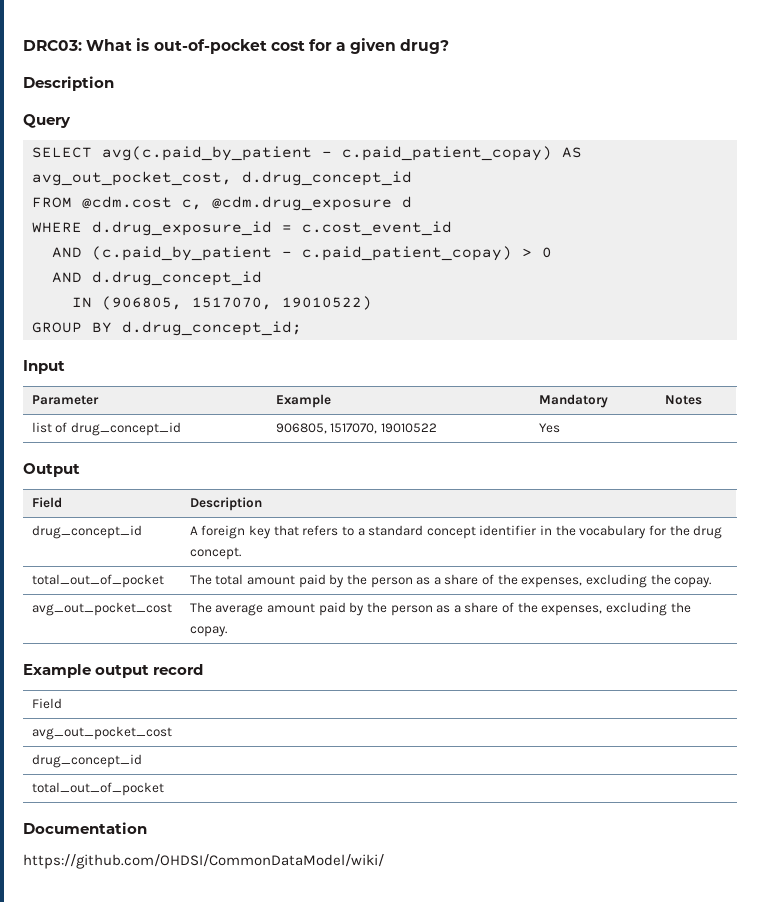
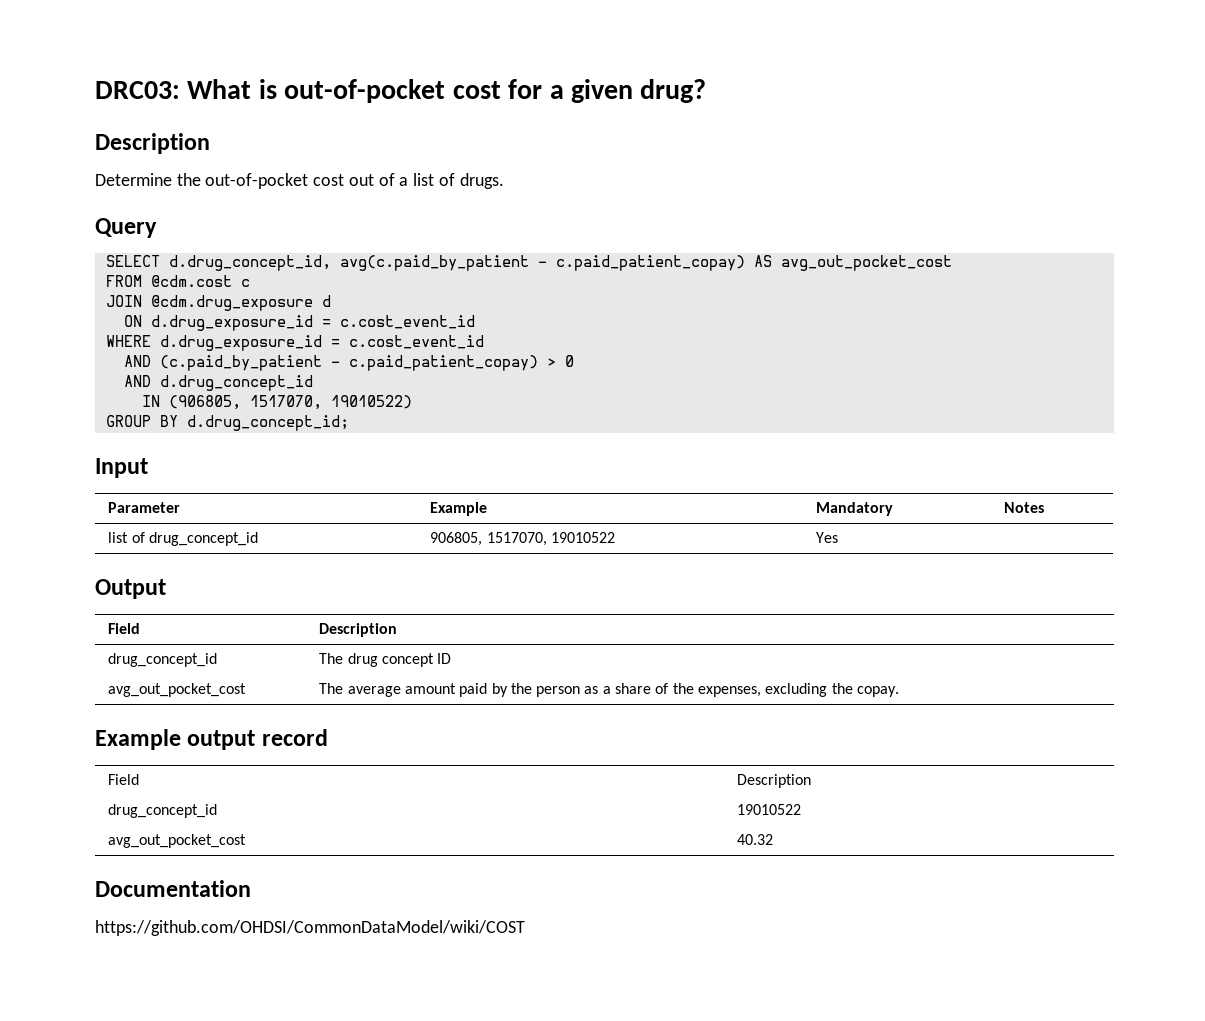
+ Determine the out-of-pocket cost out of a list of drugs.
- SELECT avg(c.paid_by_patient - c.paid_patient_copay) AS avg_out_pocket_cost, d.drug_concept_id
+ SELECT d.drug_concept_id, avg(c.paid_by_patient - c.paid_patient_copay) AS avg_out_pocket_cost
- FROM @cdm.cost c, @cdm.drug_exposure d
+ FROM @cdm.cost c
+ JOIN @cdm.drug_exposure d
+ ON d.drug_exposure_id = c.cost_event_id
- drug_concept_id | A foreign key that refers to a standard concept identifier in the vocabulary for the drug concept.
- total_out_of_pocket | The total amount paid by the person as a share of the expenses, excluding the copay.
+ drug_concept_id | The drug concept ID
  Example output record
- Field
- avg_out_pocket_cost
- drug_concept_id
- total_out_of_pocket
+ Field | Description
+ drug_concept_id | 19010522
+ avg_out_pocket_cost | 40.32
- https://github.com/OHDSI/CommonDataModel/wiki/
+ https://github.com/OHDSI/CommonDataModel/wiki/COST

